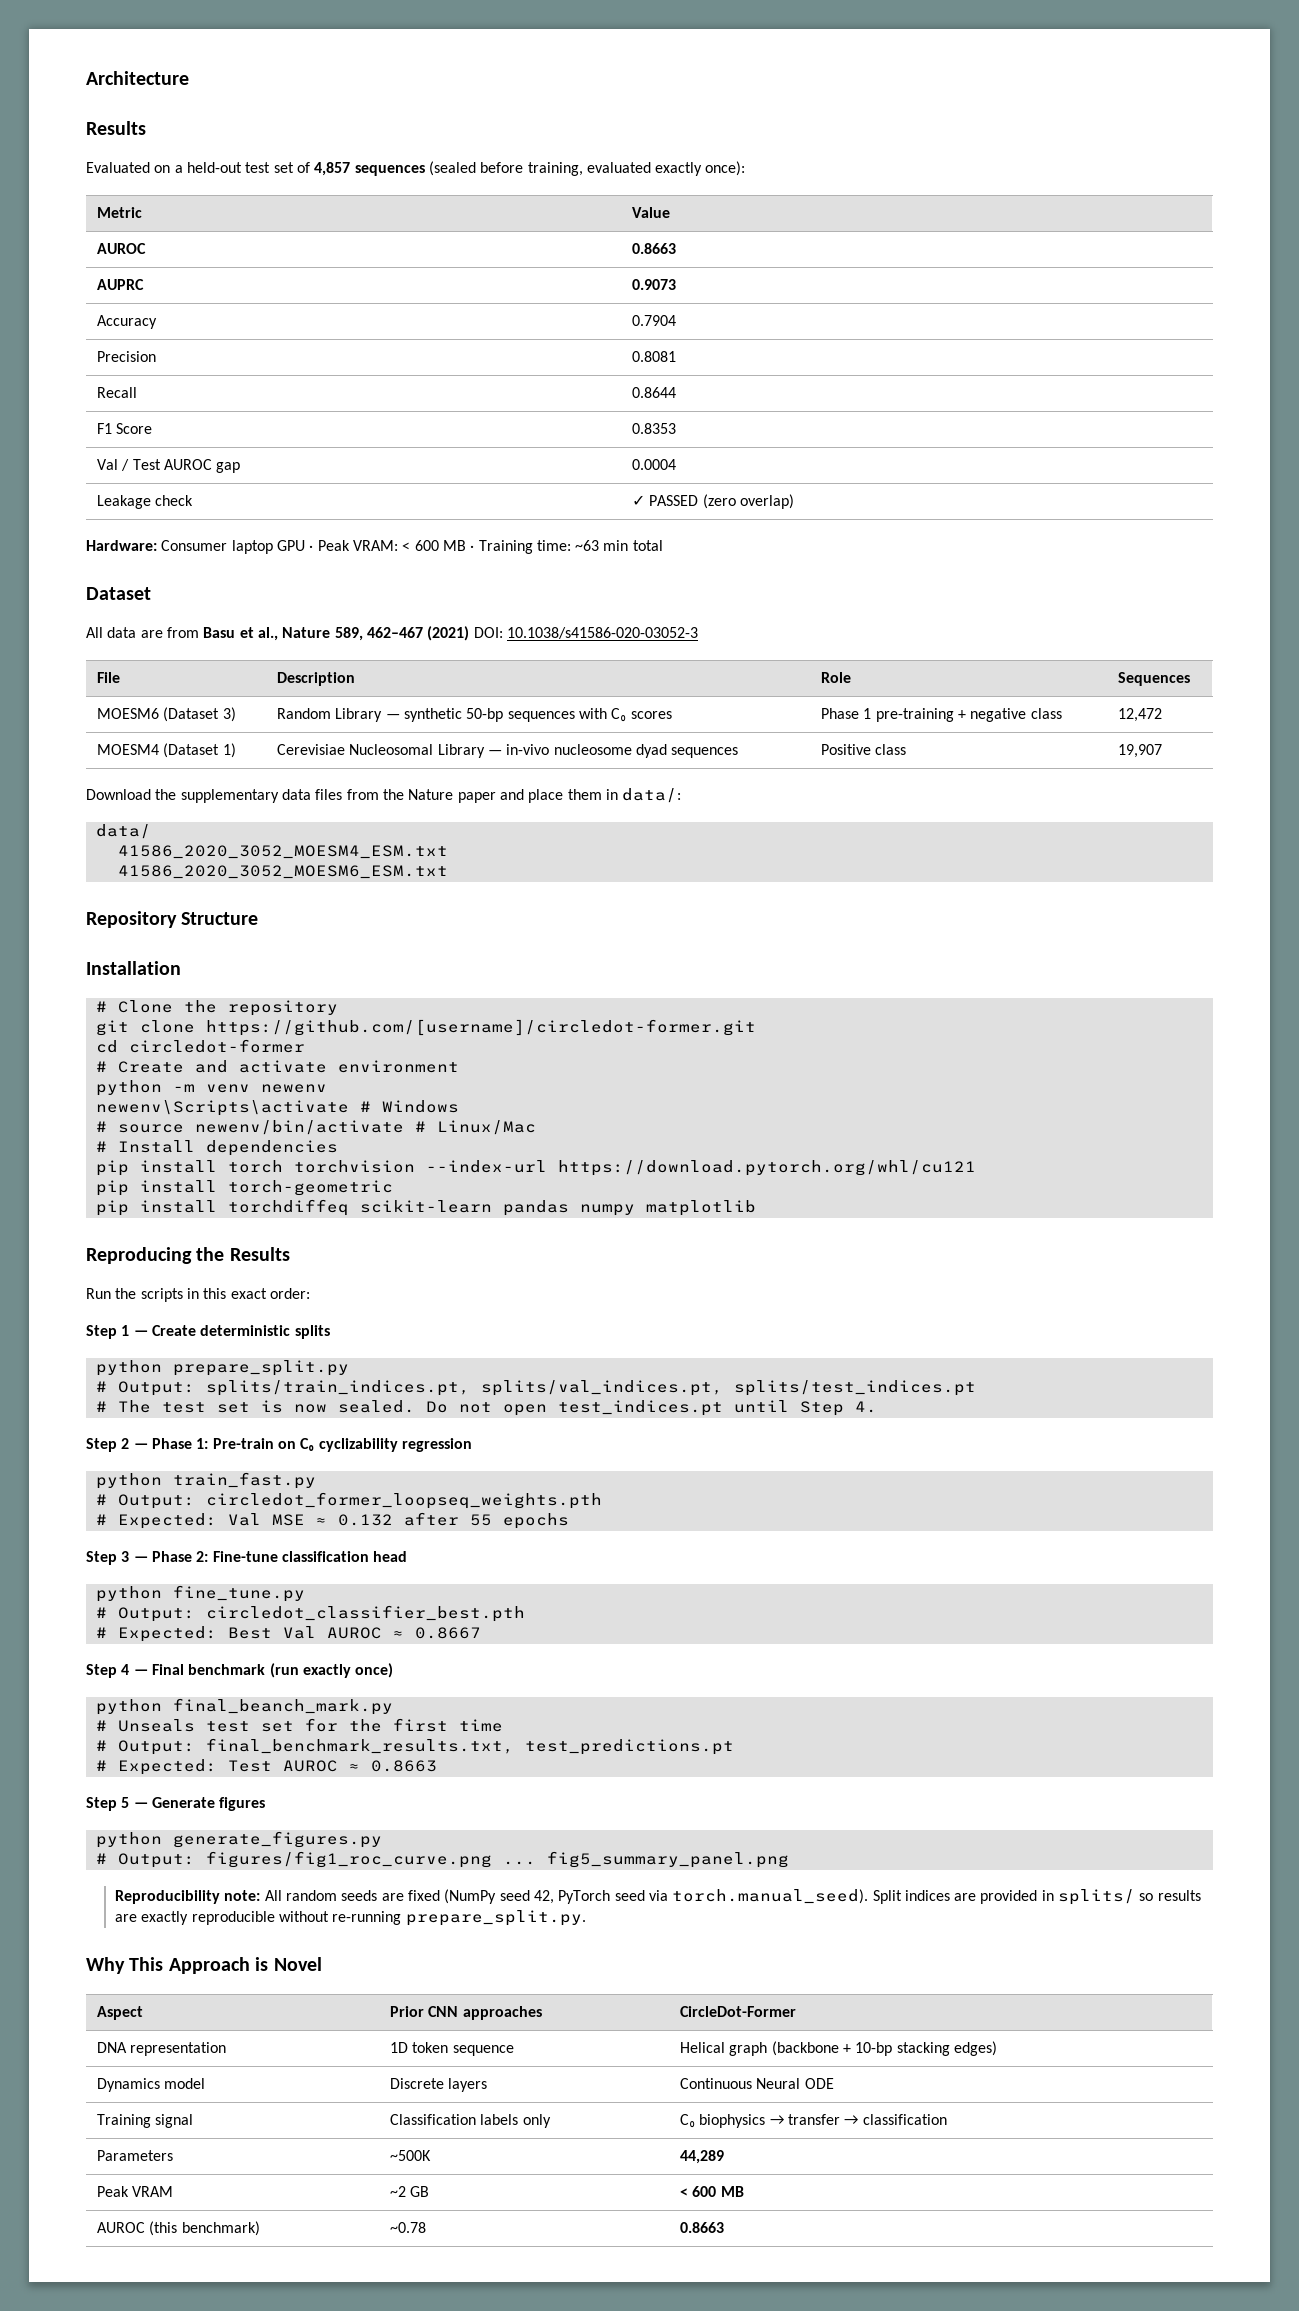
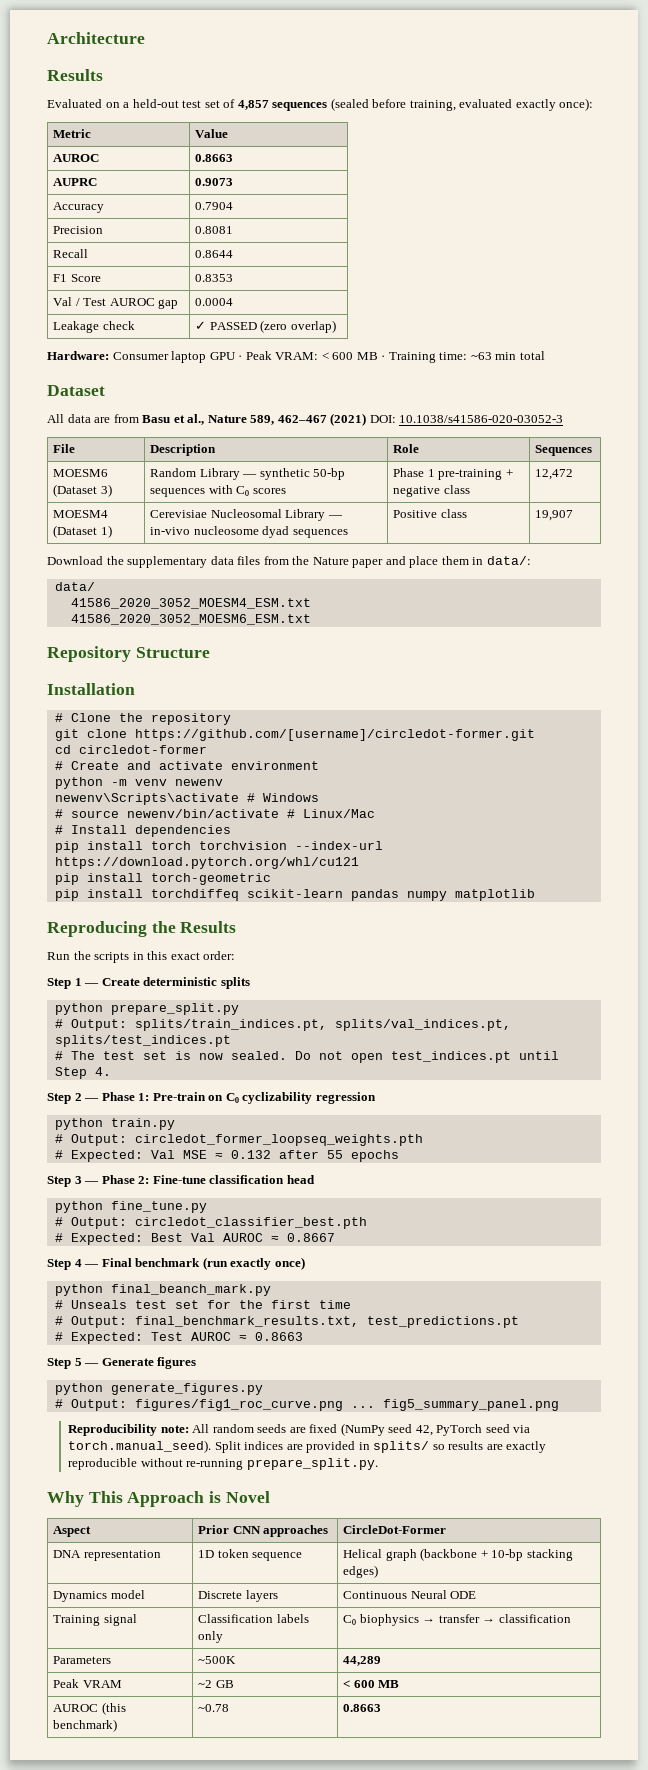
- python train_fast.py
+ python train.py

